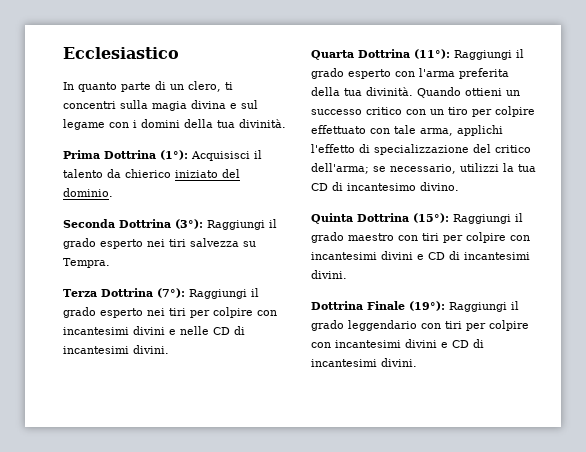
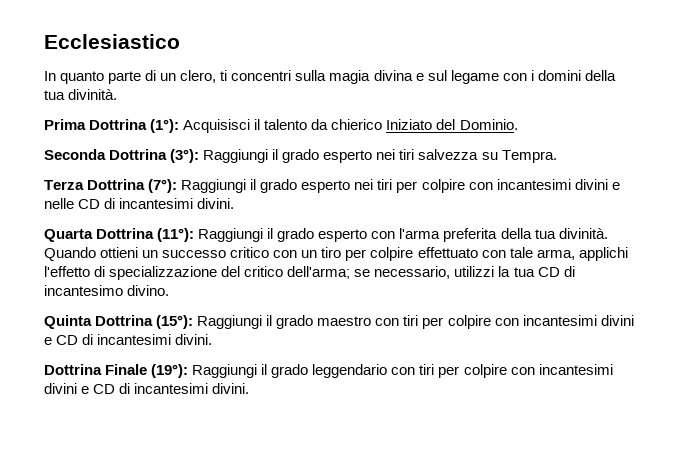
- Prima Dottrina (1°): Acquisisci il talento da chierico iniziato del dominio.
+ Prima Dottrina (1°): Acquisisci il talento da chierico Iniziato del Dominio.

